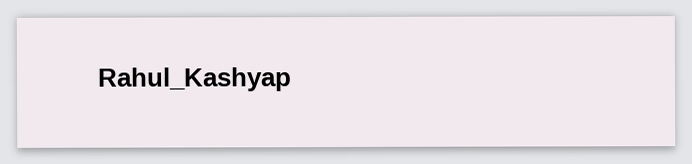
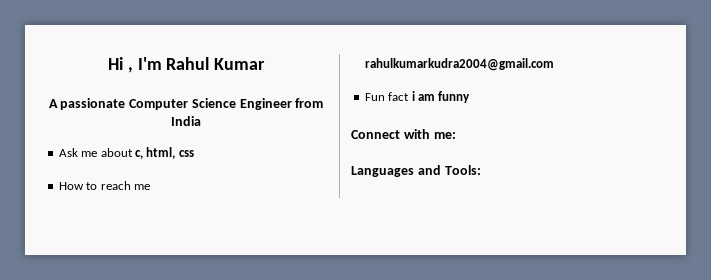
- Rahul_Kashyap
+ Hi , I'm Rahul Kumar
+ A passionate Computer Science Engineer from India
+ Ask me about c, html, css
+ How to reach me rahulkumarkudra2004@gmail.com
+ Fun fact i am funny
+ Connect with me:
+ Languages and Tools:

